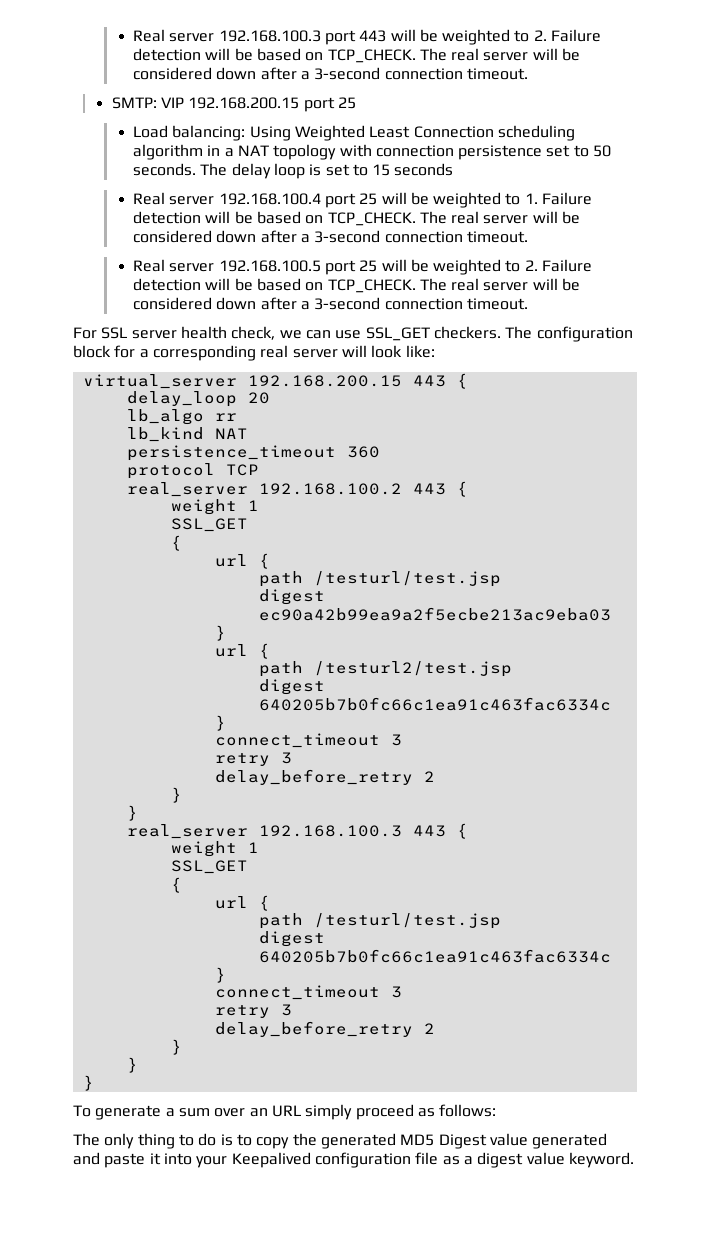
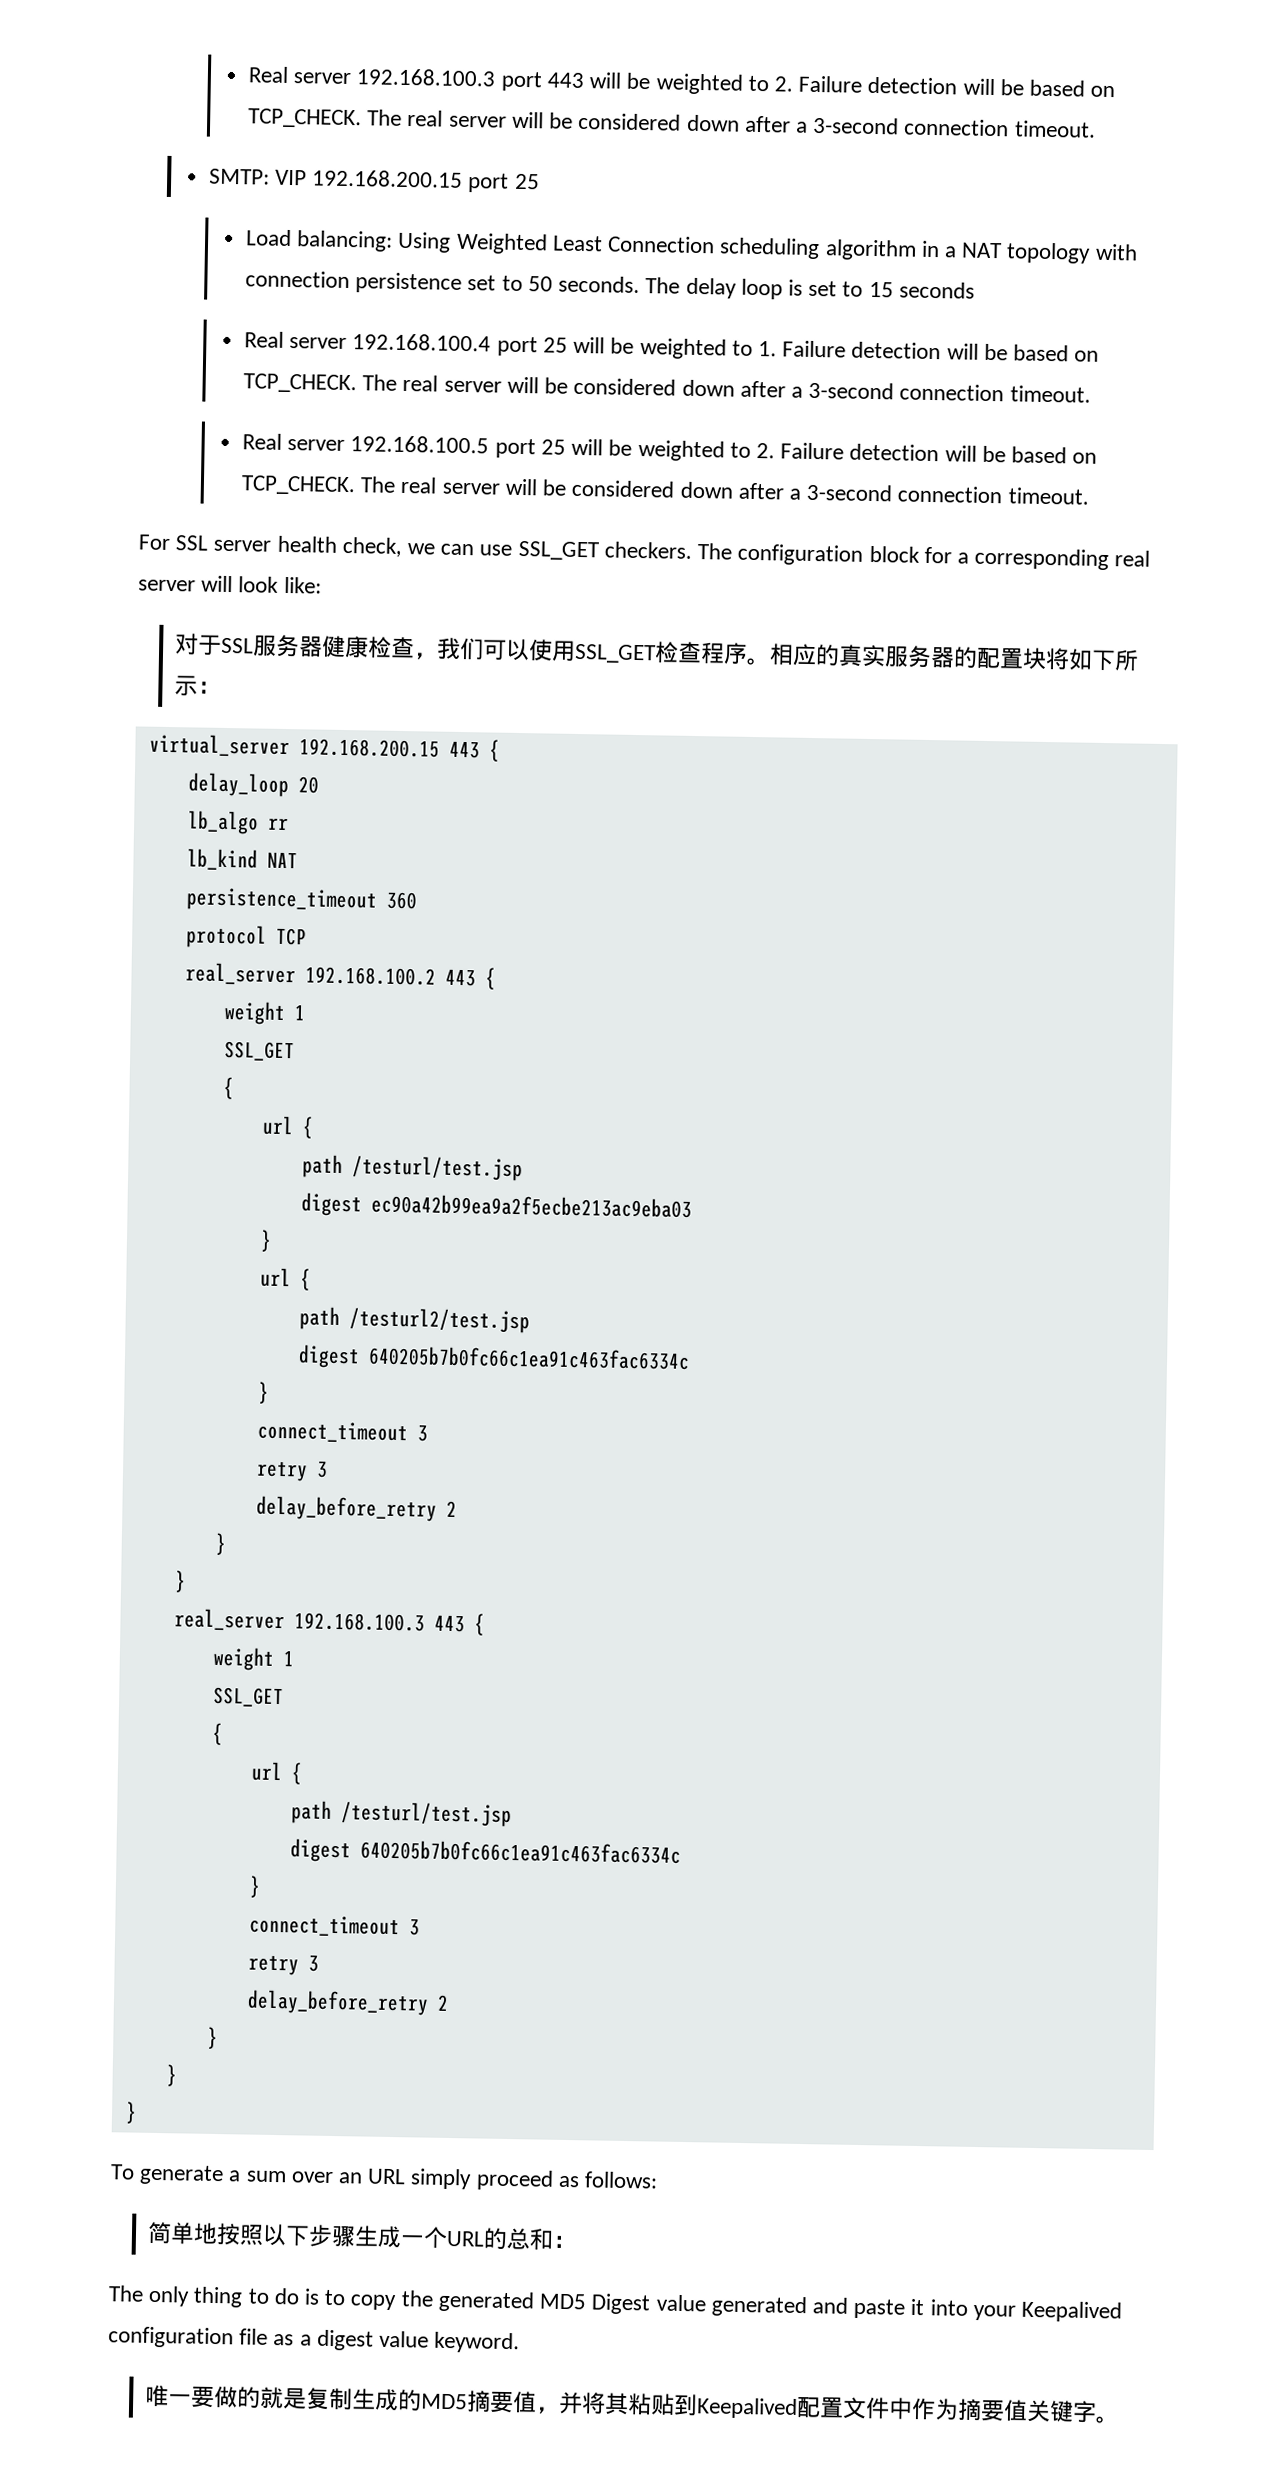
+ 对于SSL服务器健康检查，我们可以使用SSL_GET检查程序。相应的真实服务器的配置块将如下所示：
+ 简单地按照以下步骤生成一个URL的总和：
+ 唯一要做的就是复制生成的MD5摘要值，并将其粘贴到Keepalived配置文件中作为摘要值关键字。

